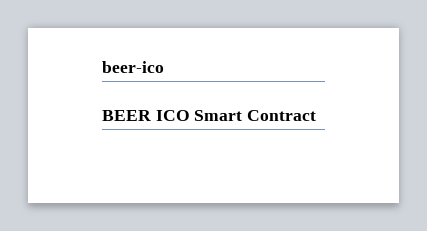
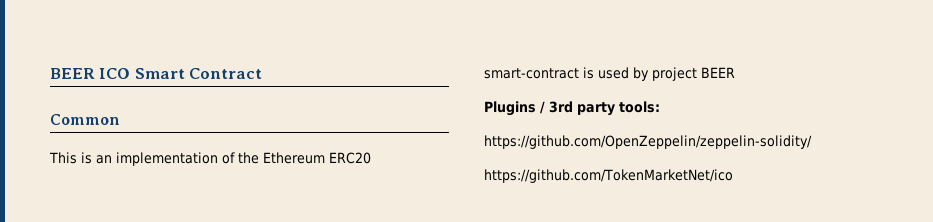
- beer-ico
+ Common
+ This is an implementation of the Ethereum ERC20 smart-contract is used by project BEER
+ Plugins / 3rd party tools:
+ https://github.com/OpenZeppelin/zeppelin-solidity/
+ https://github.com/TokenMarketNet/ico

